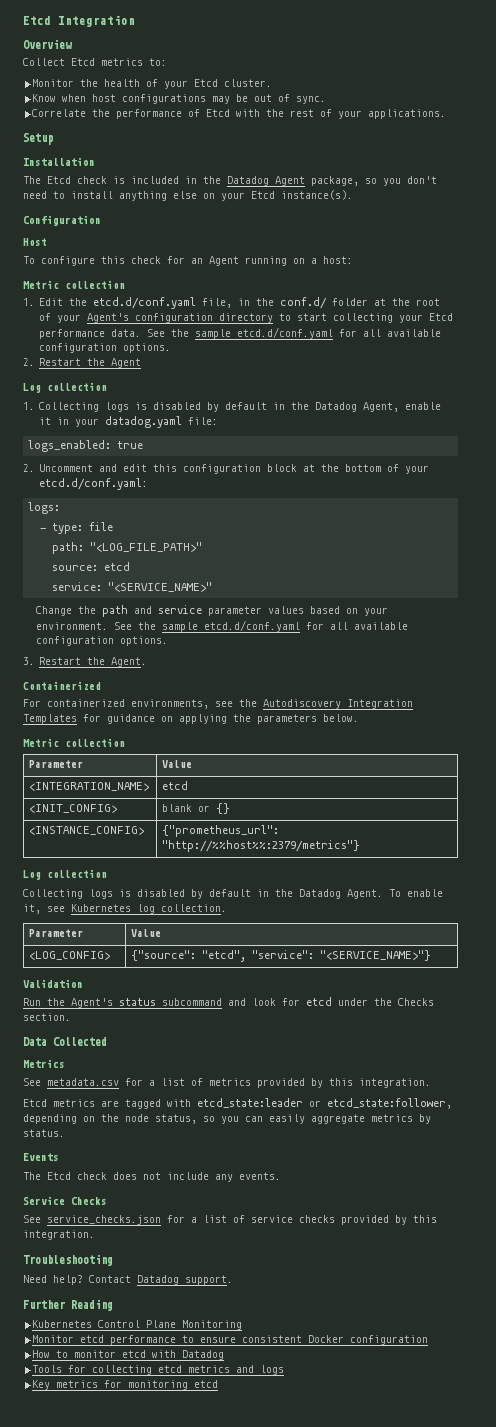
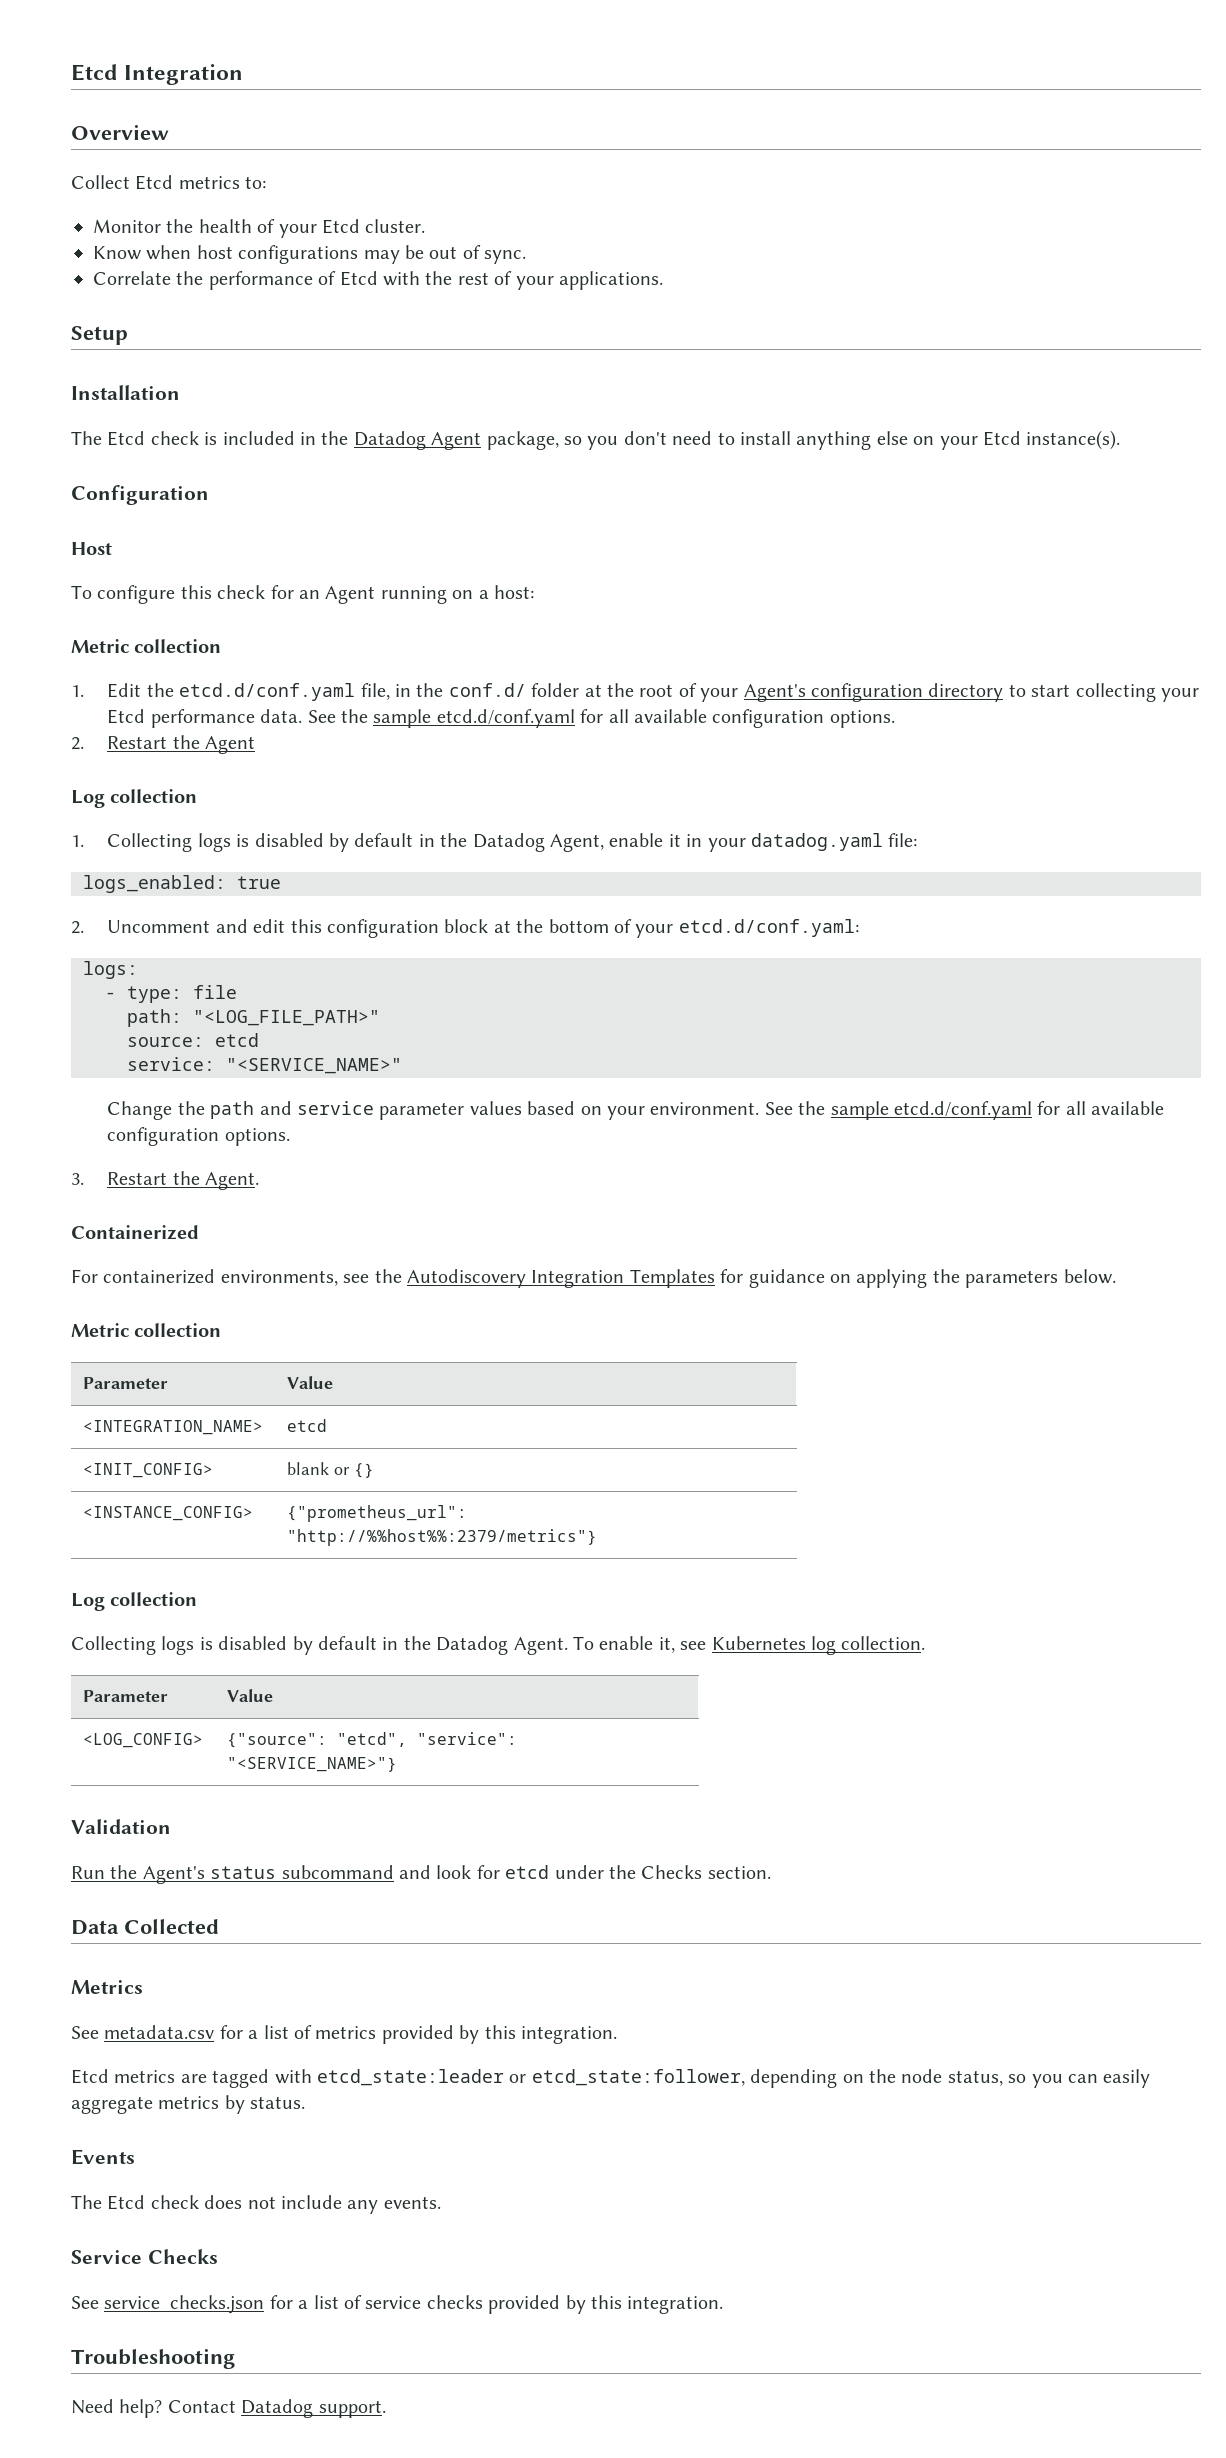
- Further Reading
- Kubernetes Control Plane Monitoring
- Monitor etcd performance to ensure consistent Docker configuration
- How to monitor etcd with Datadog
- Tools for collecting etcd metrics and logs
- Key metrics for monitoring etcd

